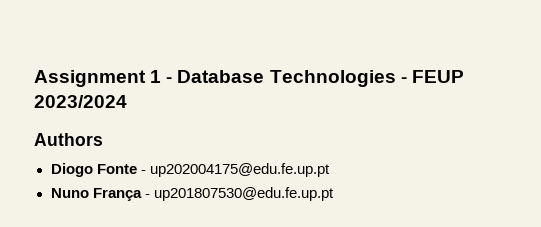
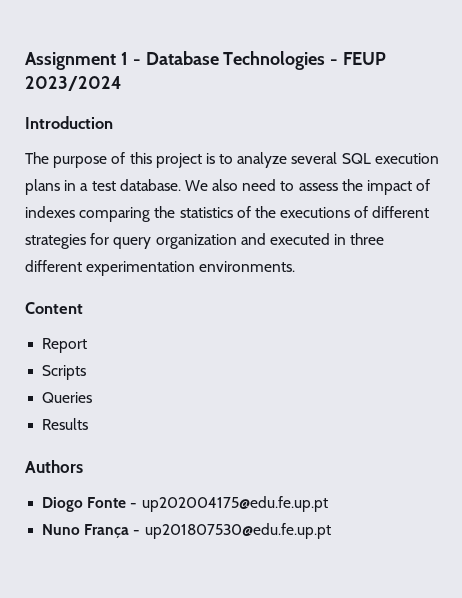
+ Introduction
+ The purpose of this project is to analyze several SQL execution plans in a test database. We also need to assess the impact of indexes comparing the statistics of the executions of different strategies for query organization and executed in three different experimentation environments.
+ Content
+ Report
+ Scripts
+ Queries
+ Results

